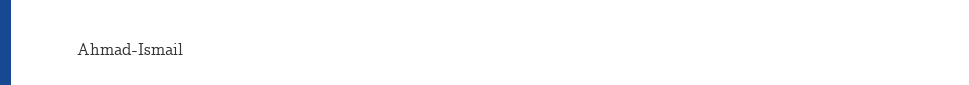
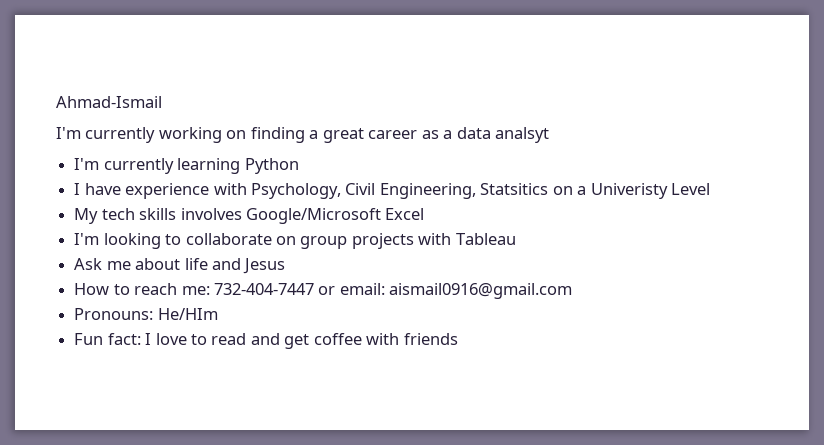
+ I'm currently working on finding a great career as a data analsyt
+ I'm currently learning Python
+ I have experience with Psychology, Civil Engineering, Statsitics on a Univeristy Level
+ My tech skills involves Google/Microsoft Excel
+ I'm looking to collaborate on group projects with Tableau
+ Ask me about life and Jesus
+ How to reach me: 732-404-7447 or email: aismail0916@gmail.com
+ Pronouns: He/HIm
+ Fun fact: I love to read and get coffee with friends

